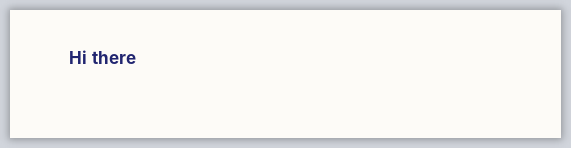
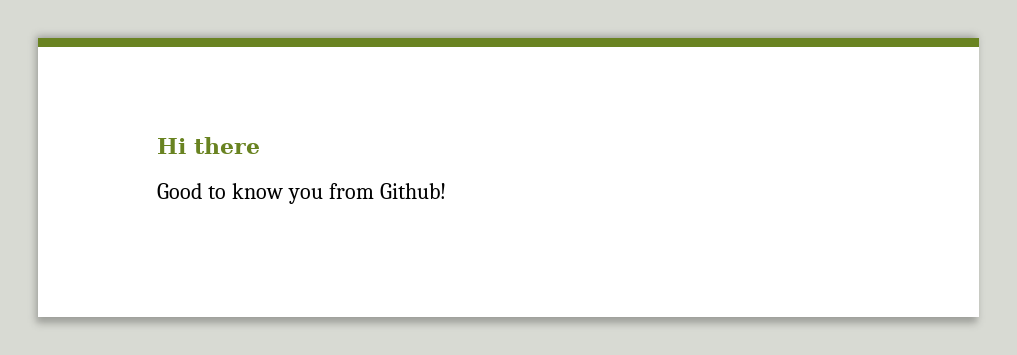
+ Good to know you from Github!

